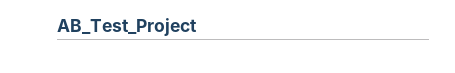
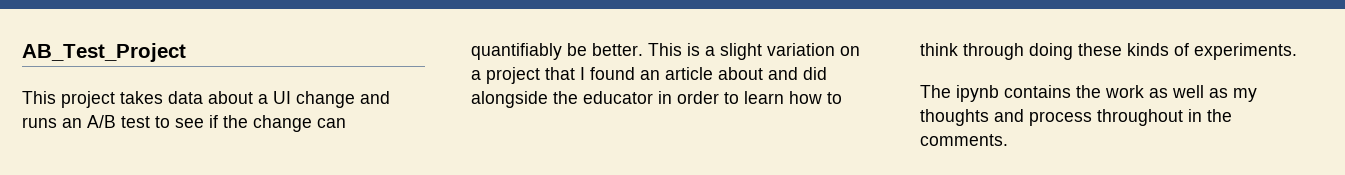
+ This project takes data about a UI change and runs an A/B test to see if the change can quantifiably be better. This is a slight variation on a project that I found an article about and did alongside the educator in order to learn how to think through doing these kinds of experiments.
+ The ipynb contains the work as well as my thoughts and process throughout in the comments.

